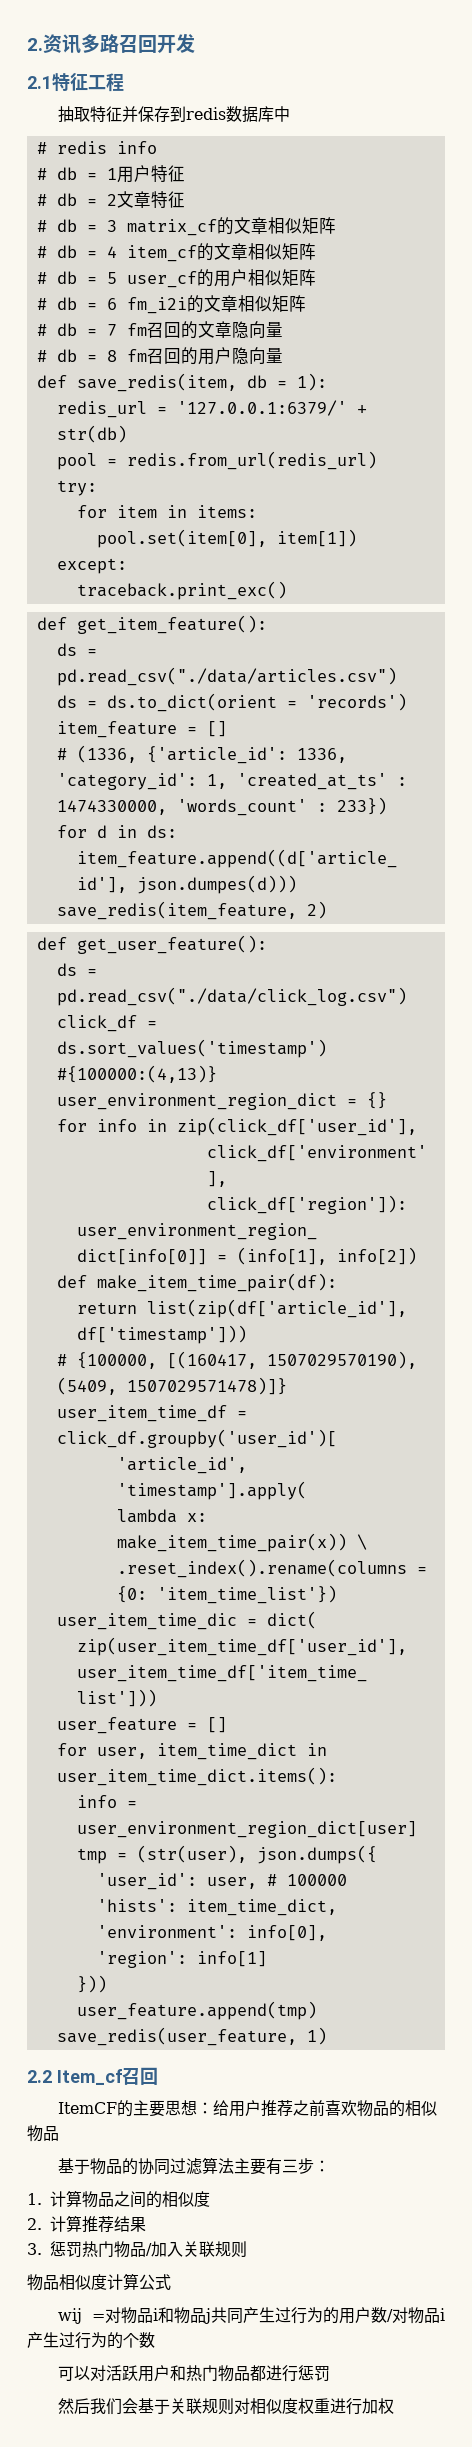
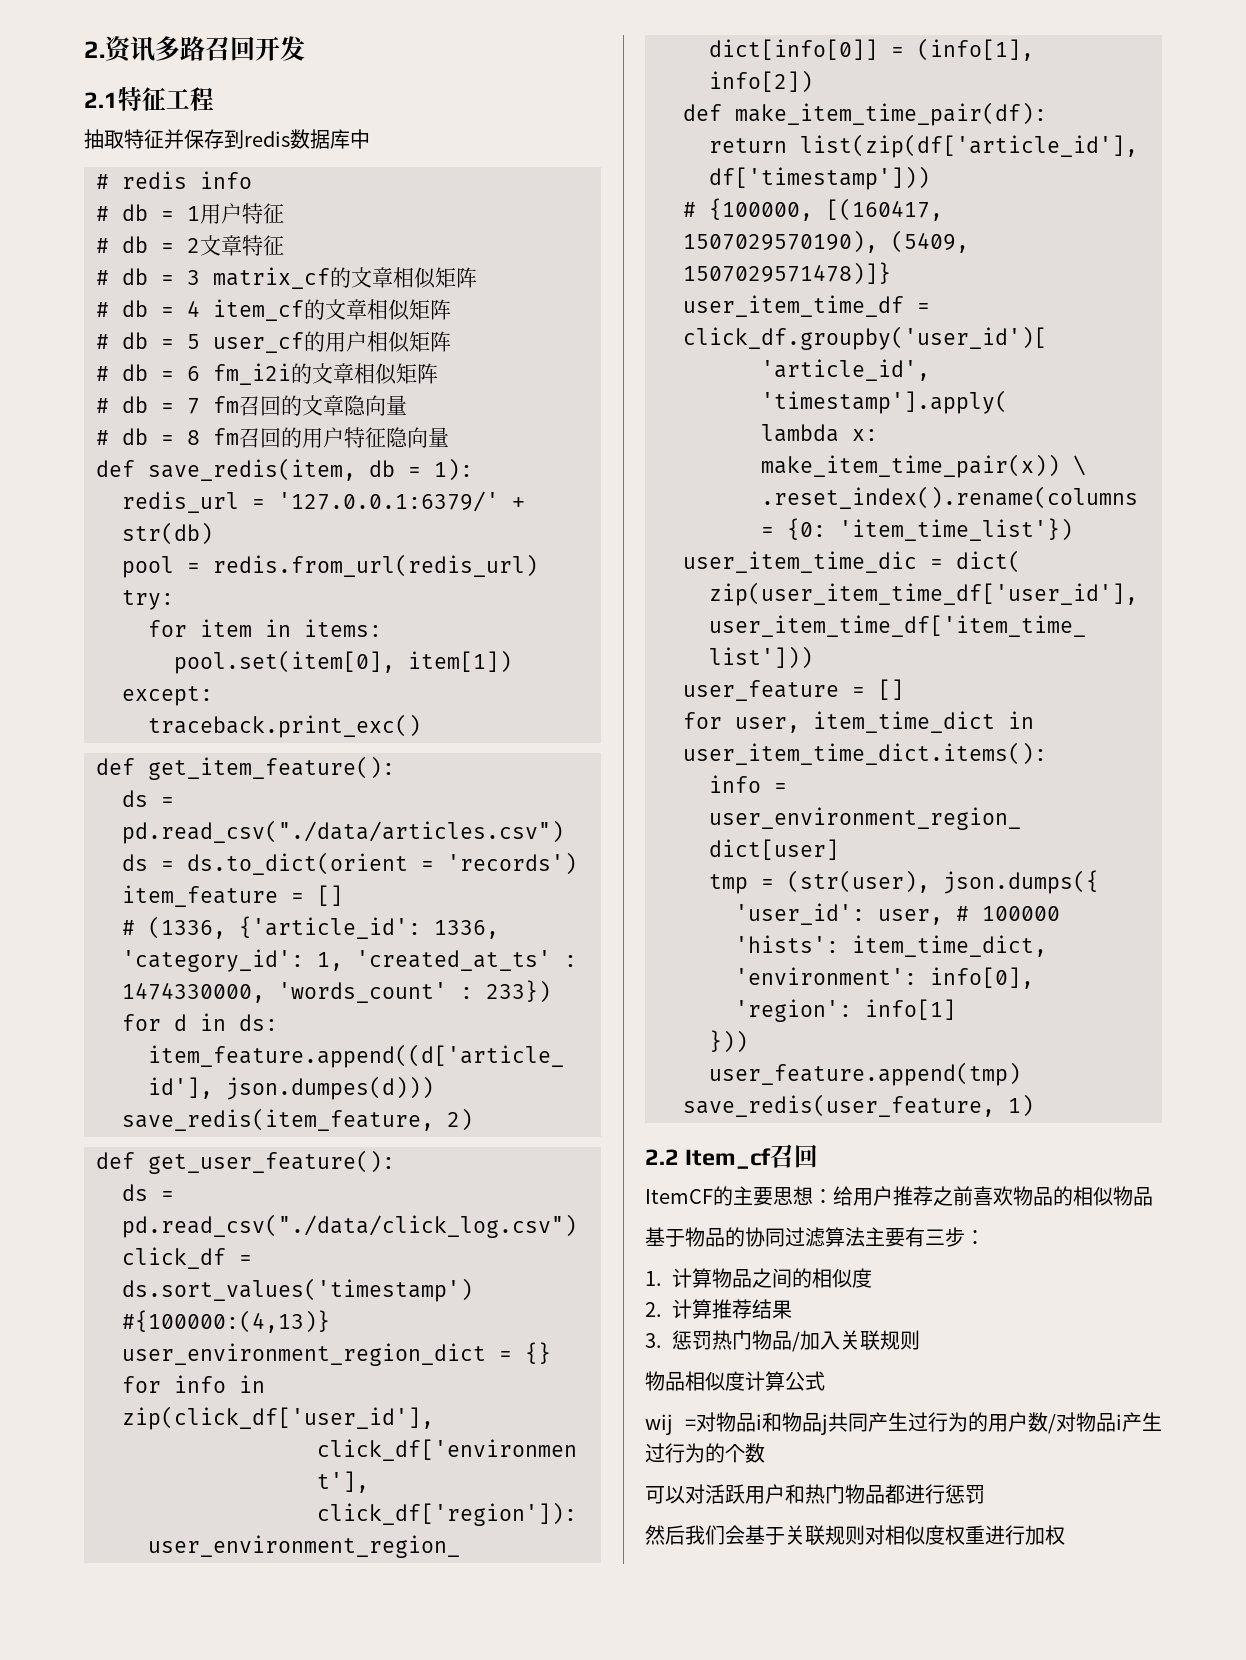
- # db = 8 fm召回的用户隐向量
+ # db = 8 fm召回的用户特征隐向量

